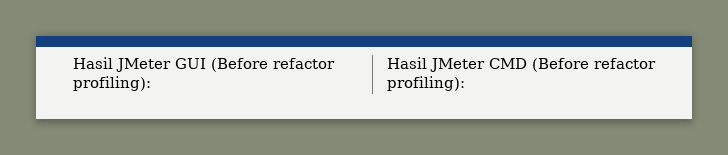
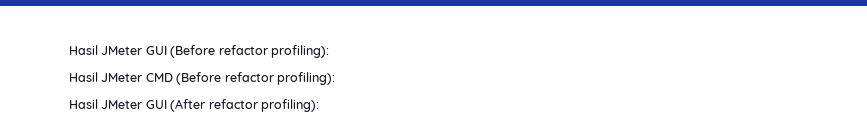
+ Hasil JMeter GUI (After refactor profiling):

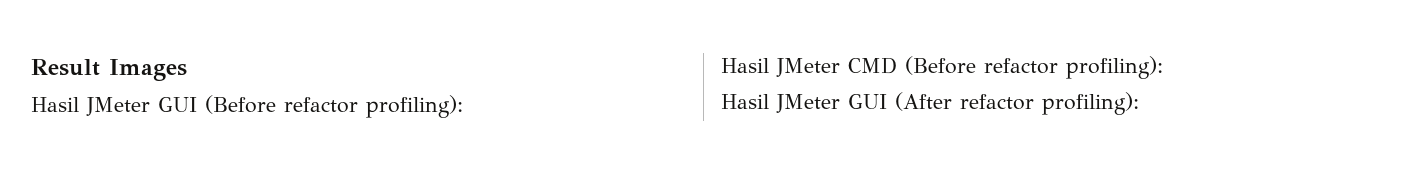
+ Result Images

